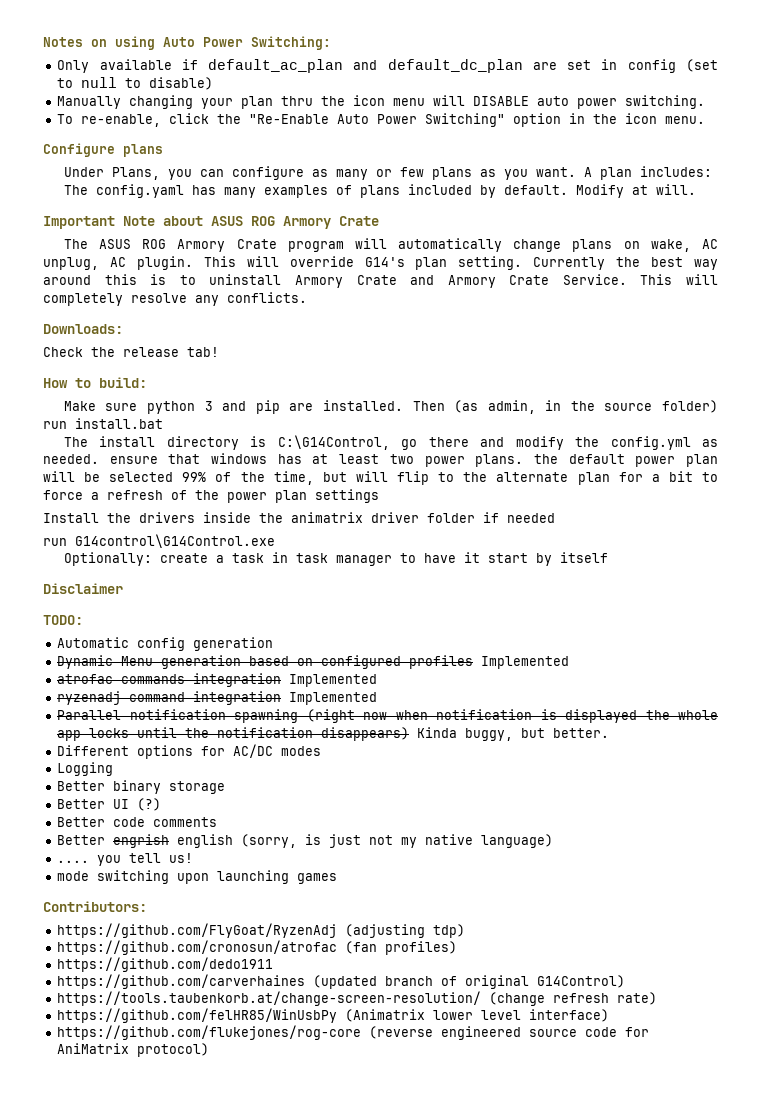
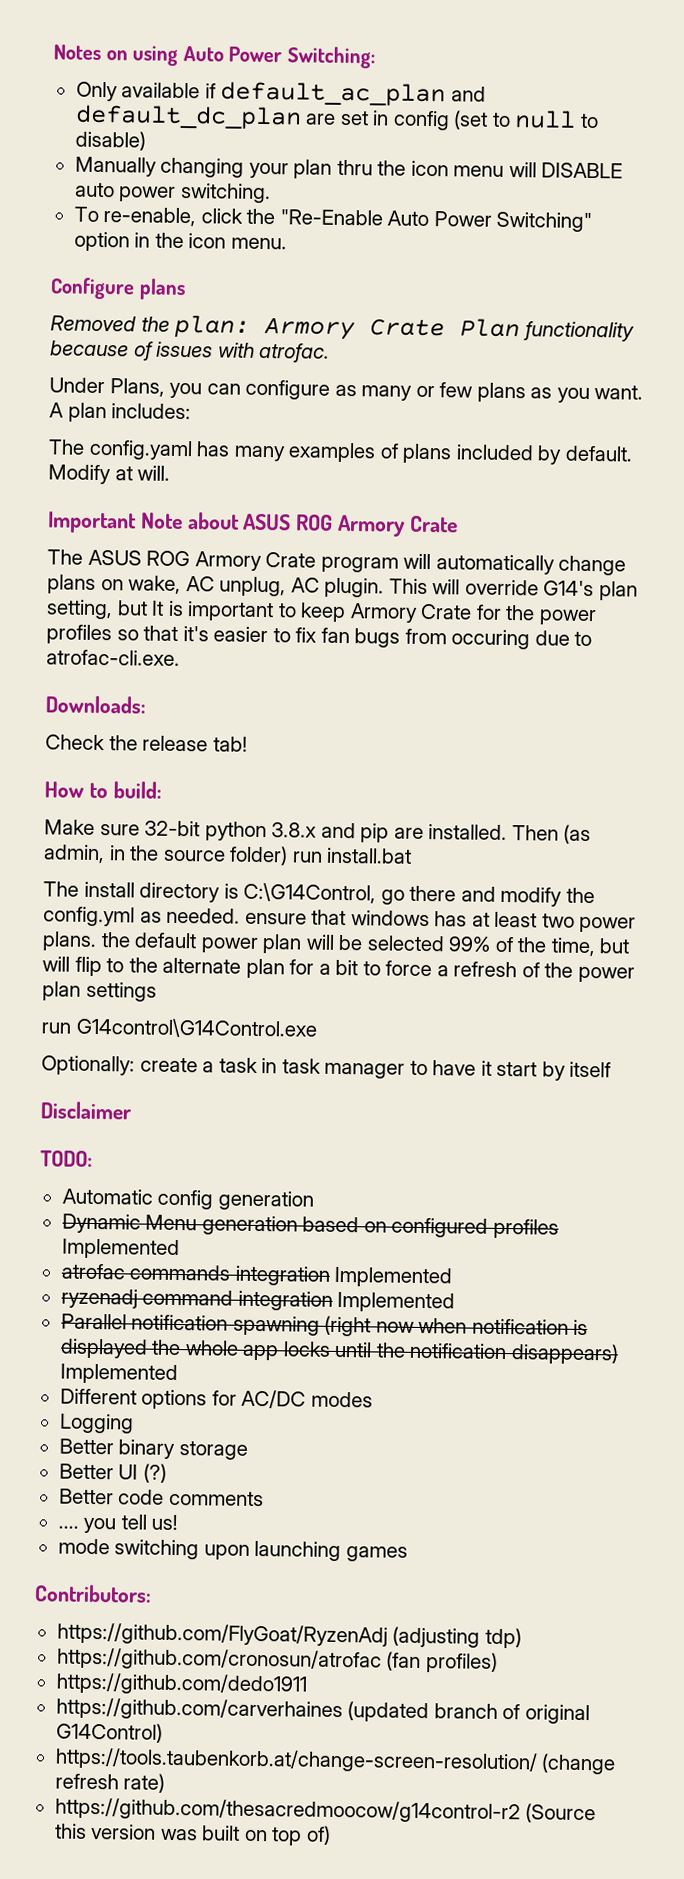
+ Removed the plan: Armory Crate Plan functionality because of issues with atrofac.
- This will override G14's plan setting. Currently the best way around this is to uninstall Armory Crate and Armory Crate Service. This will completely resolve any conflicts.
+ This will override G14's plan setting, but It is important to keep Armory Crate for the power profiles so that it's easier to fix fan bugs from occuring due to atrofac-cli.exe.
- Make sure python 3 and pip are installed.
+ Make sure 32-bit python 3.8.x and pip are installed.
- Install the drivers inside the animatrix driver folder if needed
- Parallel notification spawning (right now when notification is displayed the whole app locks until the notification disappears) Kinda buggy, but better.
+ Parallel notification spawning (right now when notification is displayed the whole app locks until the notification disappears) Implemented
- Better engrish english (sorry, is just not my native language)
- https://github.com/felHR85/WinUsbPy (Animatrix lower level interface)
- https://github.com/flukejones/rog-core (reverse engineered source code for AniMatrix protocol)
+ https://github.com/thesacredmoocow/g14control-r2 (Source this version was built on top of)

